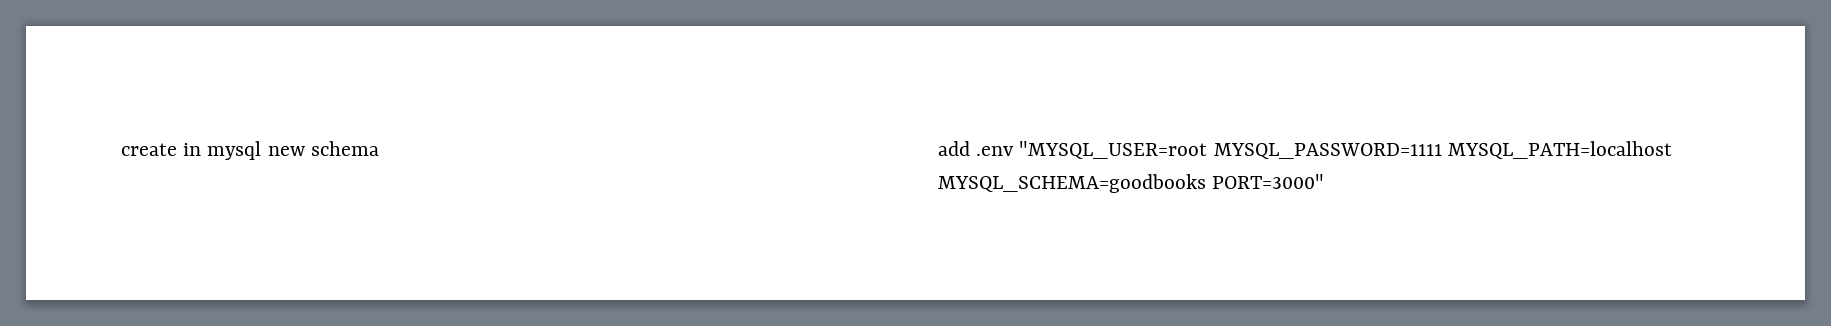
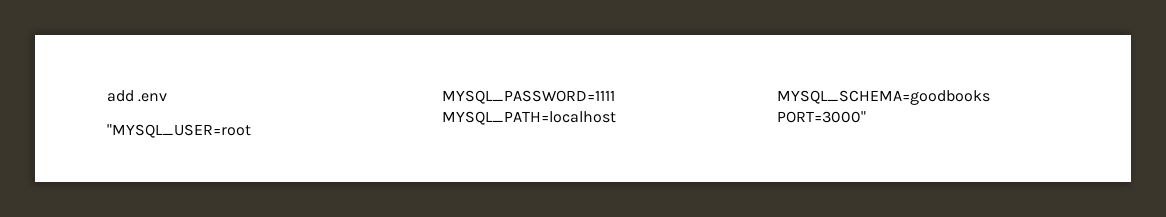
- create in mysql new schema
- add .env "MYSQL_USER=root MYSQL_PASSWORD=1111 MYSQL_PATH=localhost MYSQL_SCHEMA=goodbooks PORT=3000"
+ add .env
+ "MYSQL_USER=root MYSQL_PASSWORD=1111 MYSQL_PATH=localhost MYSQL_SCHEMA=goodbooks PORT=3000"

